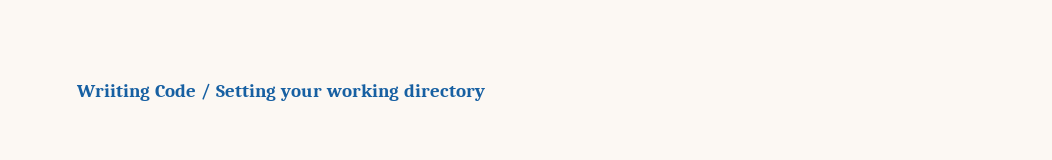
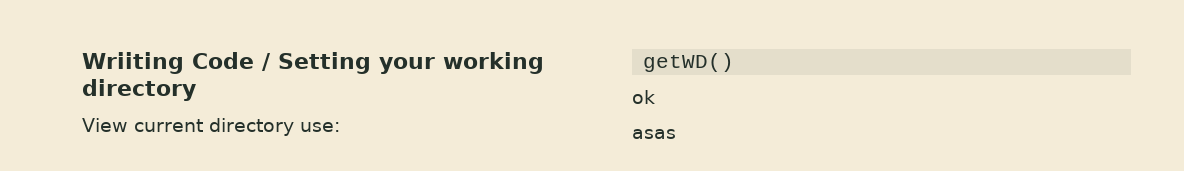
+ View current directory use:
+ getWD()
+ ok
+ asas

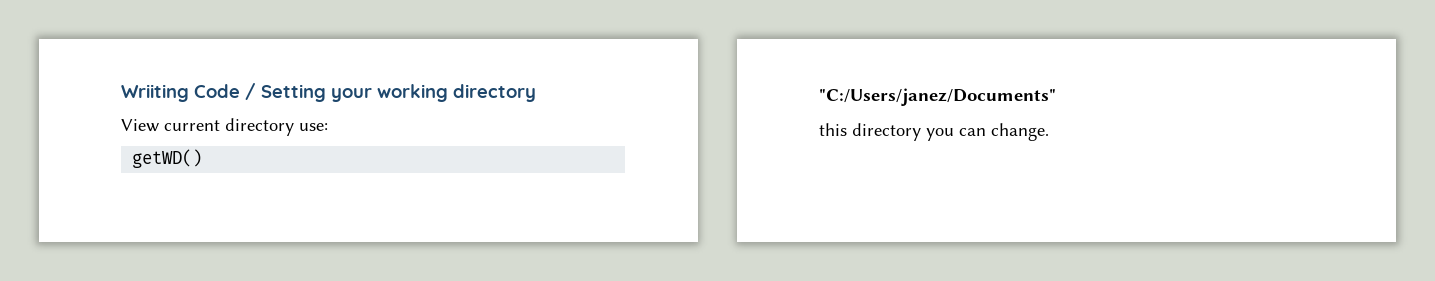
- ok
- asas
+ "C:/Users/janez/Documents"
+ this directory you can change.

